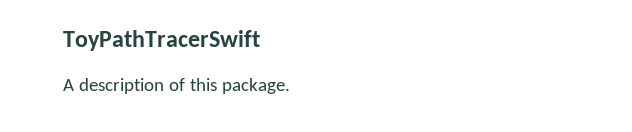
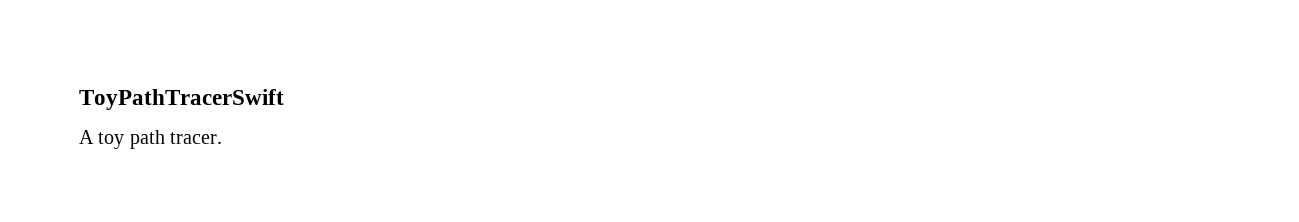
- A description of this package.
+ A toy path tracer.

